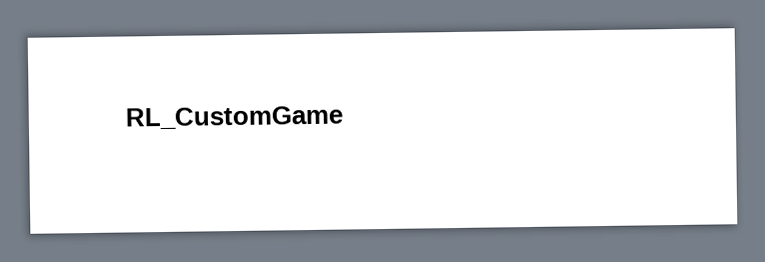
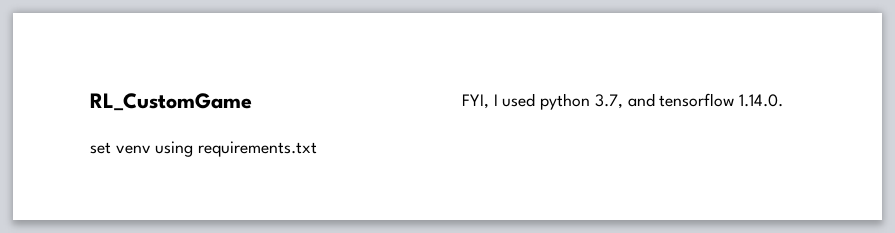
+ set venv using requirements.txt
+ FYI, I used python 3.7, and tensorflow 1.14.0.

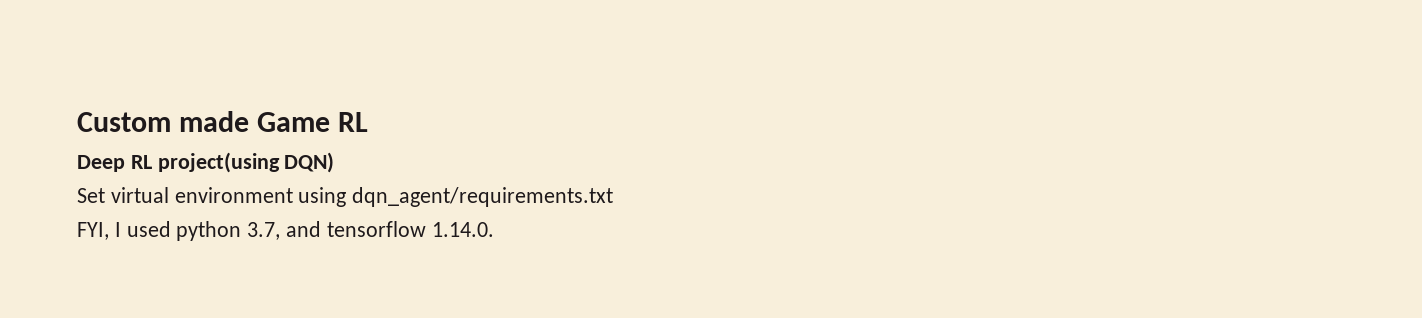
- RL_CustomGame
- set venv using requirements.txt
+ Custom made Game RL
+ Deep RL project(using DQN)
+ Set virtual environment using dqn_agent/requirements.txt

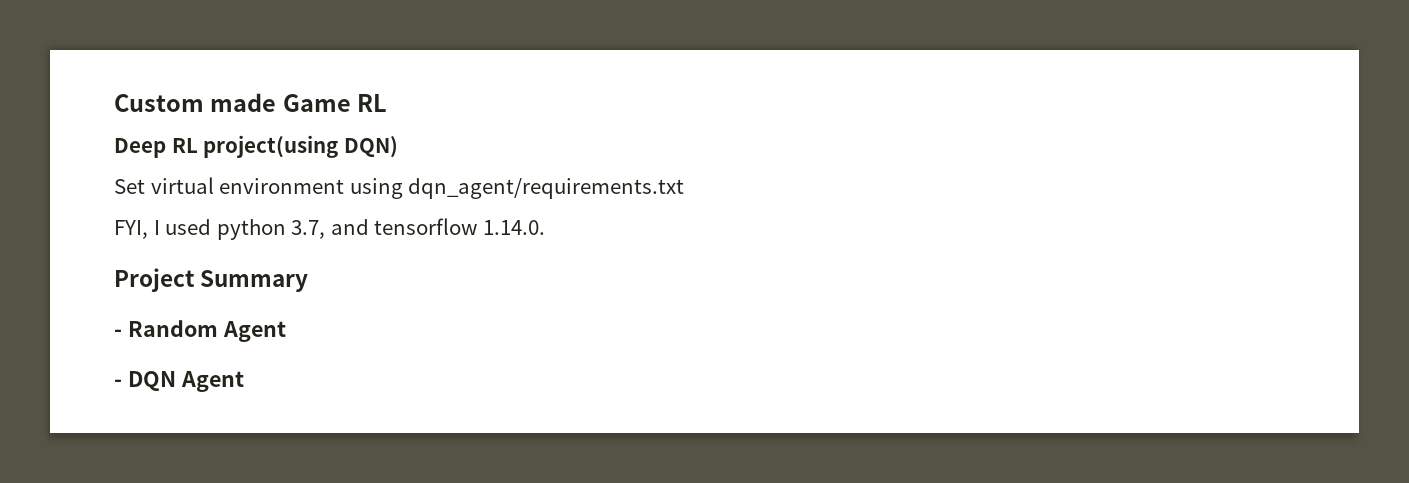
+ Project Summary
+ - Random Agent
+ - DQN Agent

